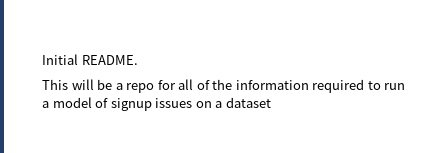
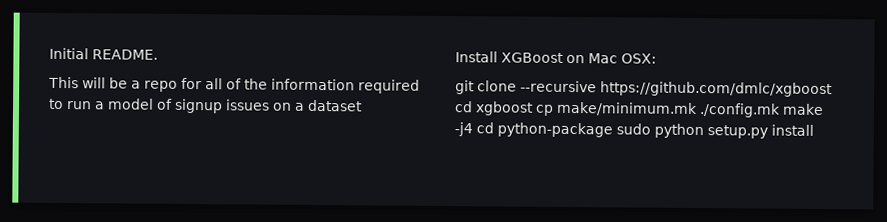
+ Install XGBoost on Mac OSX:
+ git clone --recursive https://github.com/dmlc/xgboost cd xgboost cp make/minimum.mk ./config.mk make -j4 cd python-package sudo python setup.py install

